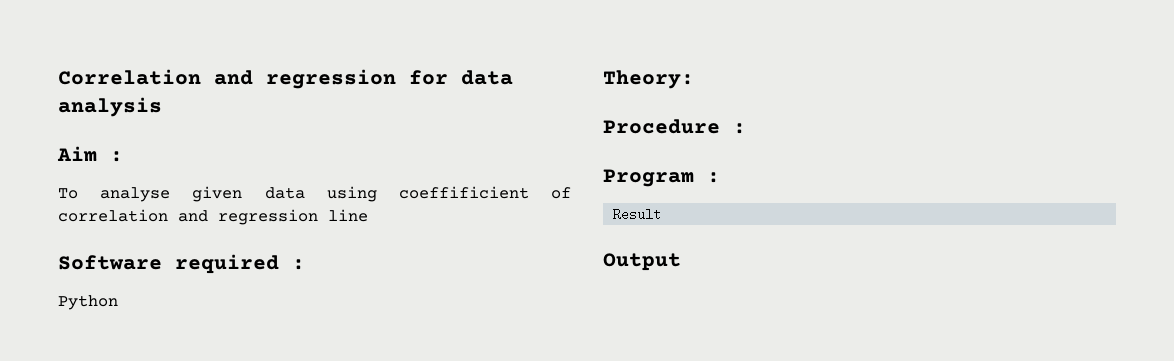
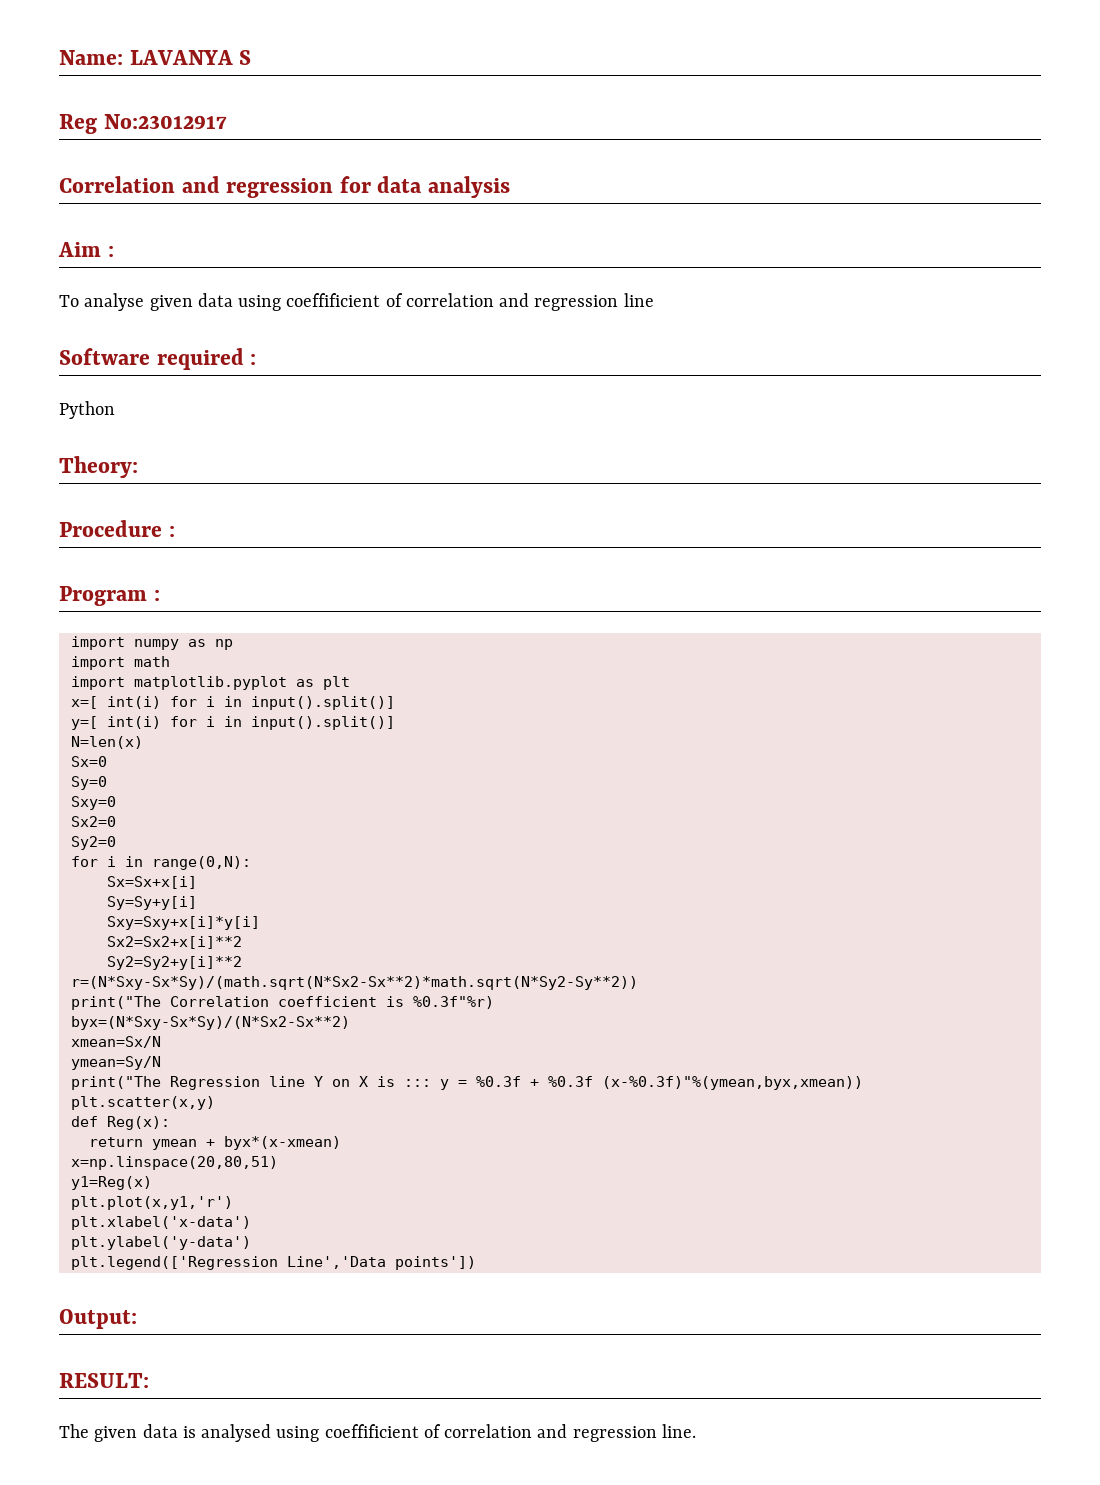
+ Name: LAVANYA S
+ Reg No:23012917
- Result
- Output
+ import numpy as np
+ import math
+ import matplotlib.pyplot as plt
+ x=[ int(i) for i in input().split()]
+ y=[ int(i) for i in input().split()]
+ N=len(x)
+ Sx=0
+ Sy=0
+ Sxy=0
+ Sx2=0
+ Sy2=0
+ for i in range(0,N):
+ Sx=Sx+x[i]
+ Sy=Sy+y[i]
+ Sxy=Sxy+x[i]*y[i]
+ Sx2=Sx2+x[i]**2
+ Sy2=Sy2+y[i]**2
+ r=(N*Sxy-Sx*Sy)/(math.sqrt(N*Sx2-Sx**2)*math.sqrt(N*Sy2-Sy**2))
+ print("The Correlation coefficient is %0.3f"%r)
+ byx=(N*Sxy-Sx*Sy)/(N*Sx2-Sx**2)
+ xmean=Sx/N
+ ymean=Sy/N
+ print("The Regression line Y on X is ::: y = %0.3f + %0.3f (x-%0.3f)"%(ymean,byx,xmean))
+ plt.scatter(x,y)
+ def Reg(x):
+ return ymean + byx*(x-xmean)
+ x=np.linspace(20,80,51)
+ y1=Reg(x)
+ plt.plot(x,y1,'r')
+ plt.xlabel('x-data')
+ plt.ylabel('y-data')
+ plt.legend(['Regression Line','Data points'])
+ Output:
+ RESULT:
+ The given data is analysed using coeffificient of correlation and regression line.

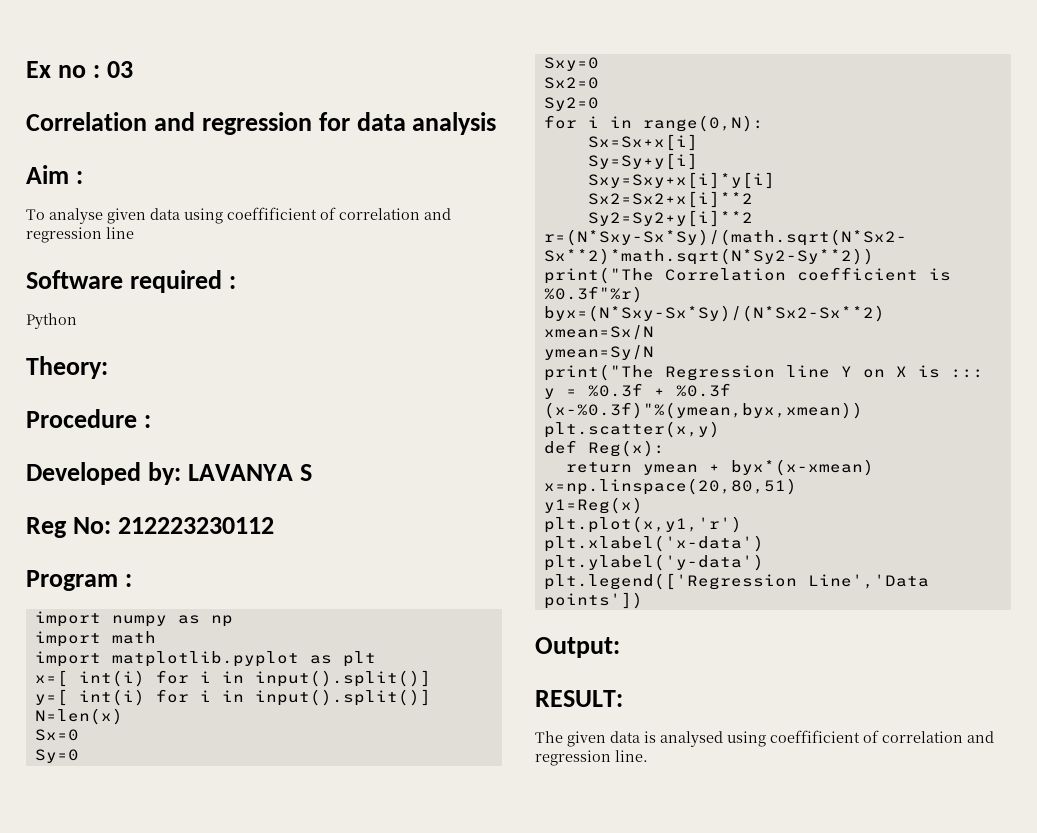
- Name: LAVANYA S
- Reg No:23012917
+ Ex no : 03
+ Developed by: LAVANYA S
+ Reg No: 212223230112

